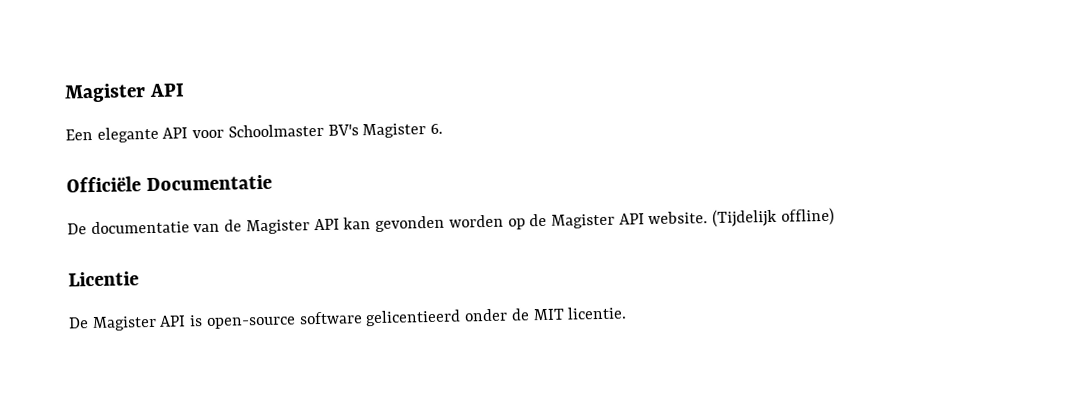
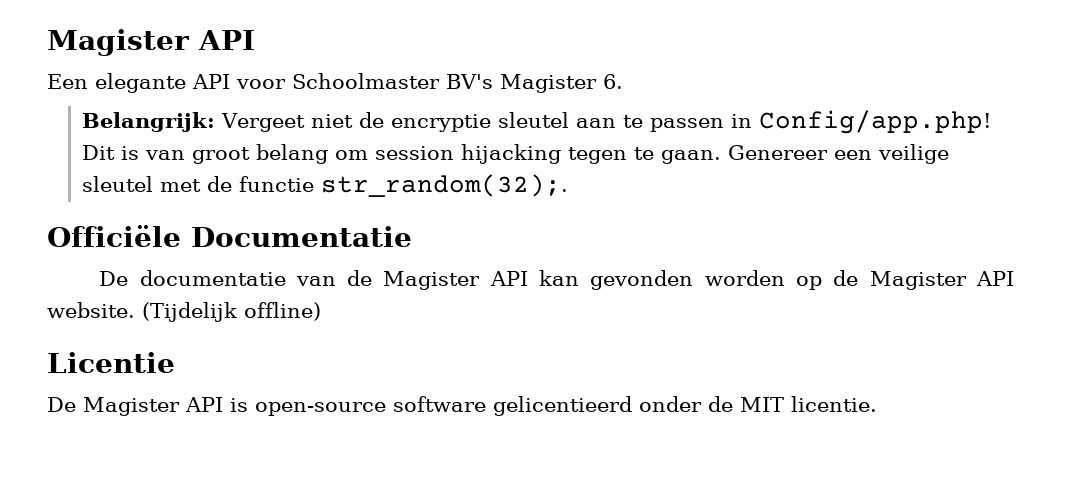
+ Belangrijk: Vergeet niet de encryptie sleutel aan te passen in Config/app.php! Dit is van groot belang om session hijacking tegen te gaan. Genereer een veilige sleutel met de functie str_random(32);.

